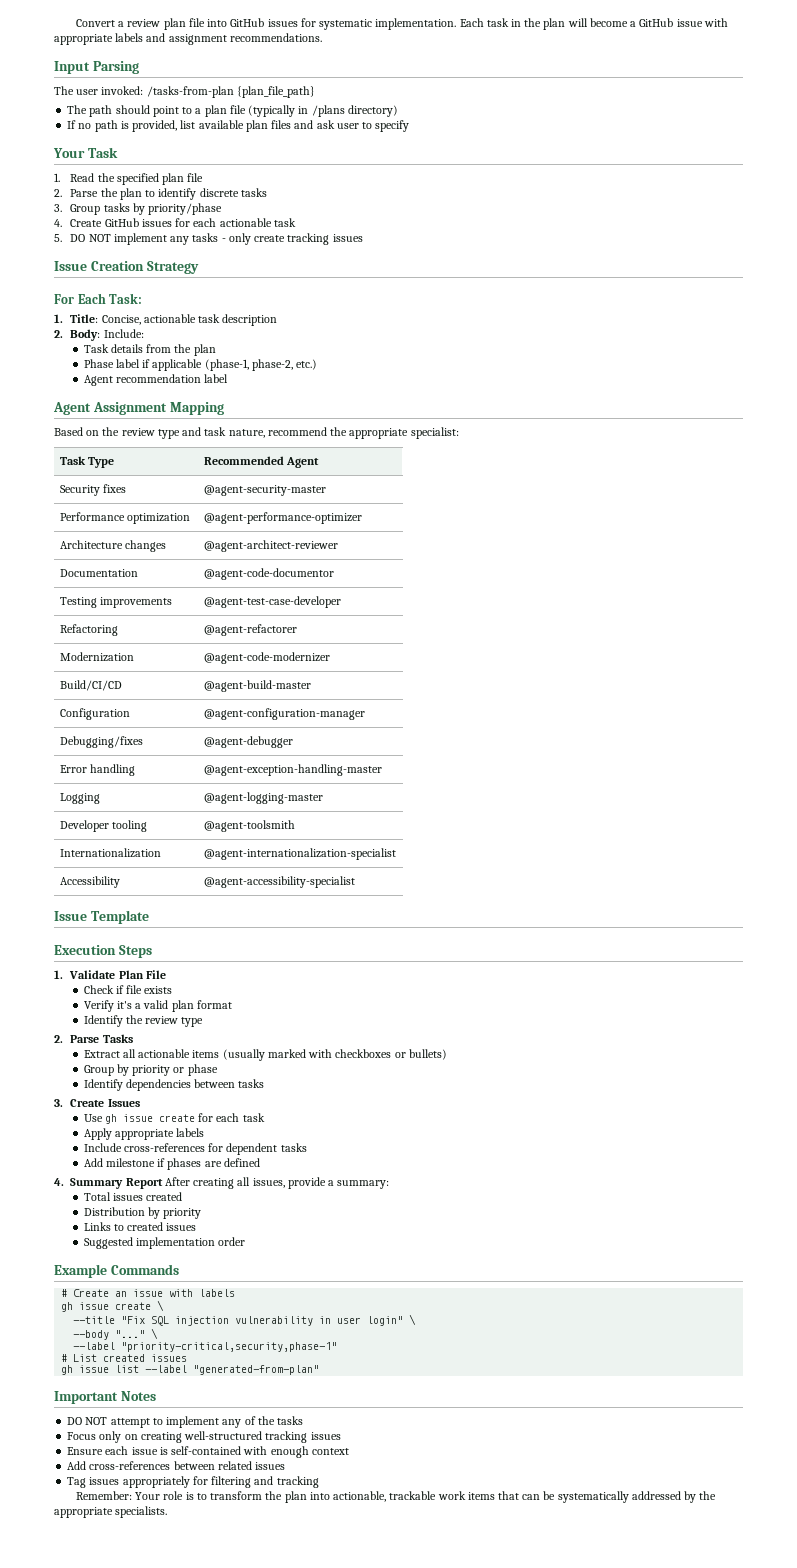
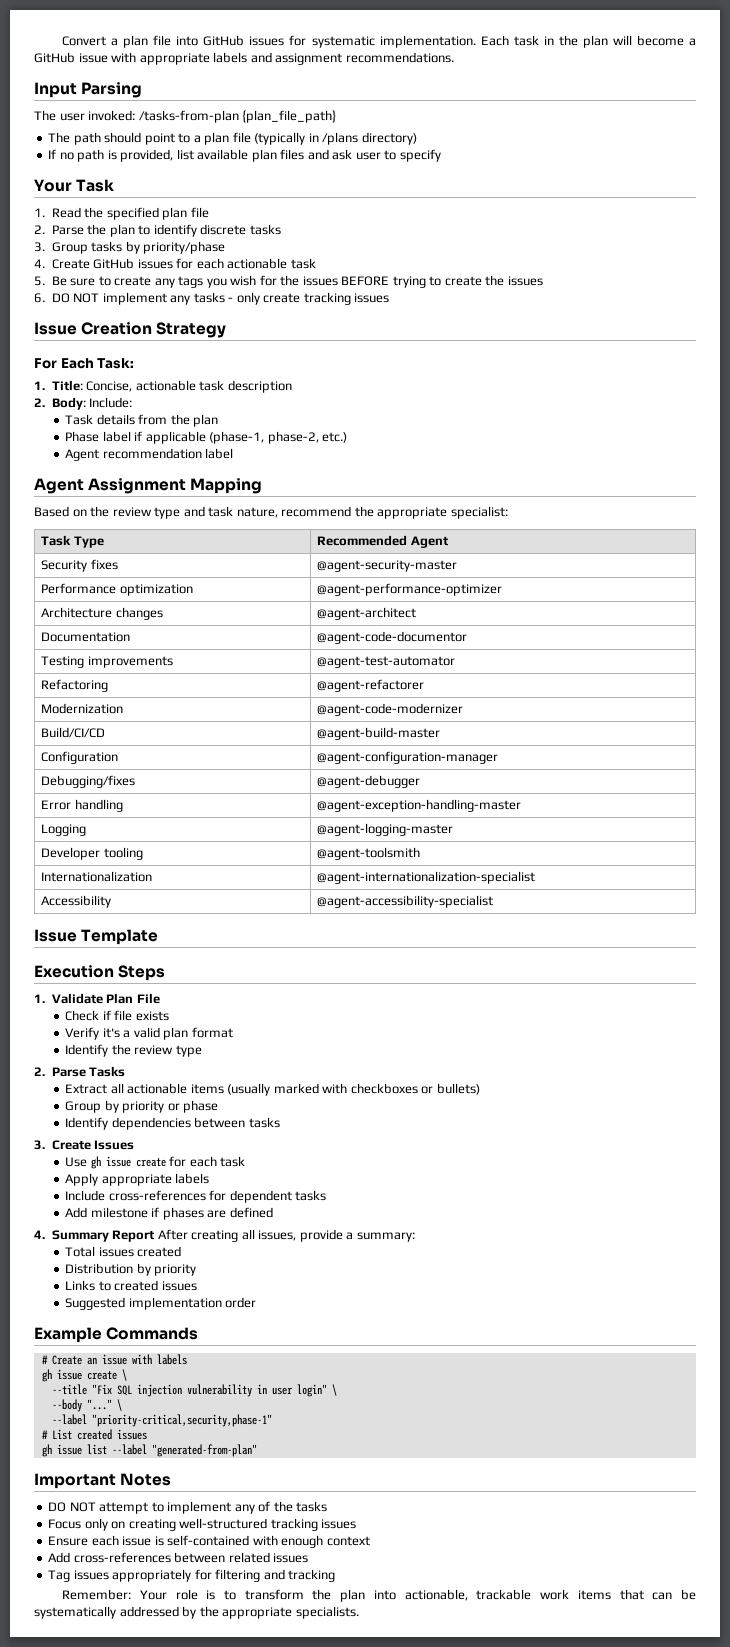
- Convert a review plan file into GitHub issues for systematic implementation.
+ Convert a plan file into GitHub issues for systematic implementation.
- 5. DO NOT implement any tasks - only create tracking issues
+ 5. Be sure to create any tags you wish for the issues BEFORE trying to create the issues
+ 6. DO NOT implement any tasks - only create tracking issues
- Architecture changes | @agent-architect-reviewer
+ Architecture changes | @agent-architect
- Testing improvements | @agent-test-case-developer
+ Testing improvements | @agent-test-automator

